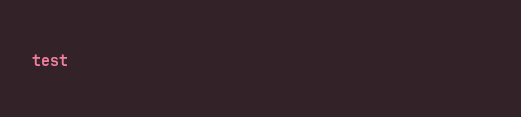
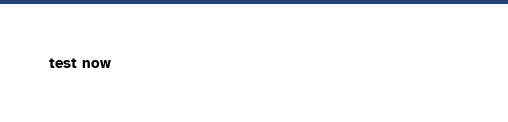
- test
+ test now

